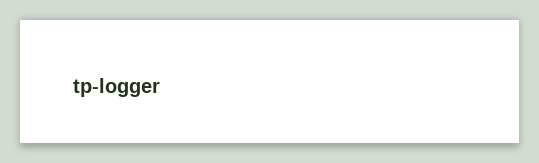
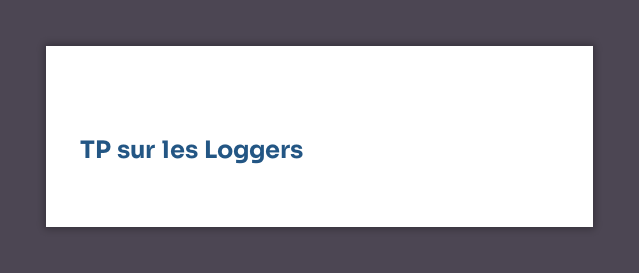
- tp-logger
+ TP sur les Loggers

